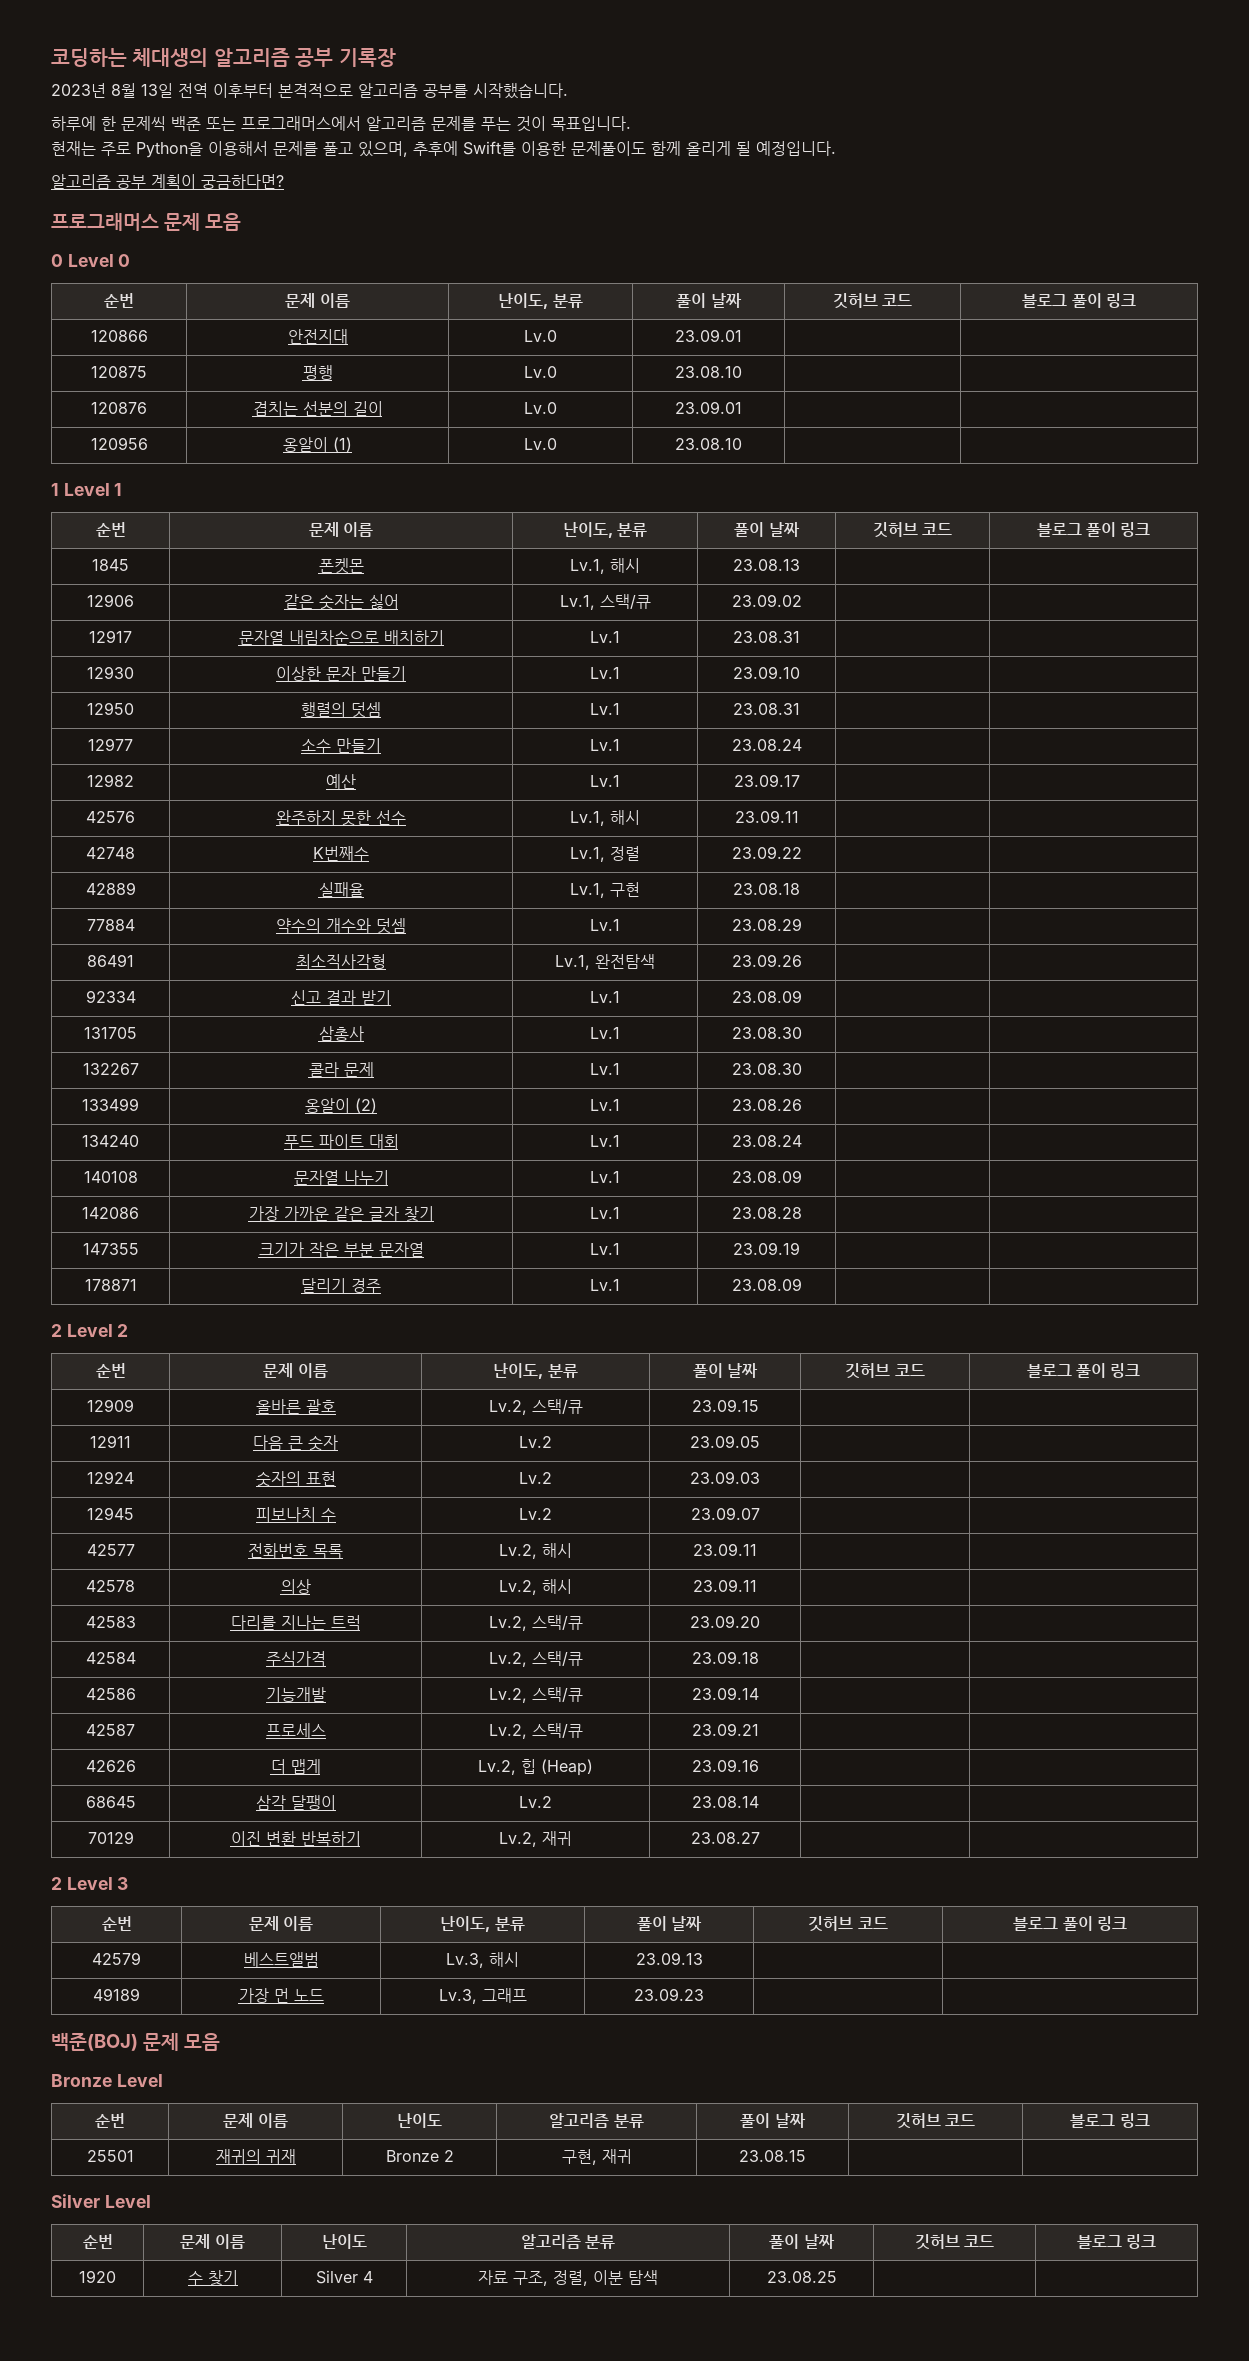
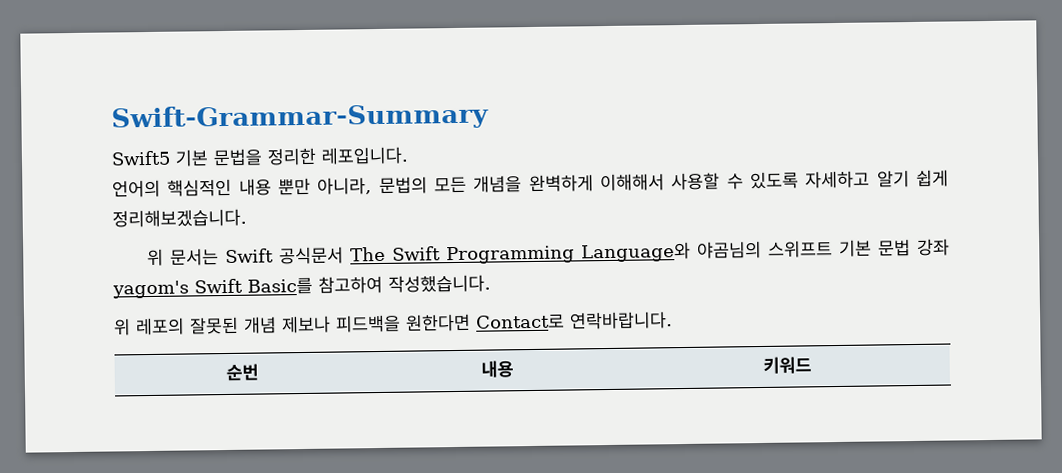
- 코딩하는 체대생의 알고리즘 공부 기록장
- 2023년 8월 13일 전역 이후부터 본격적으로 알고리즘 공부를 시작했습니다.
- 하루에 한 문제씩 백준 또는 프로그래머스에서 알고리즘 문제를 푸는 것이 목표입니다.
- 현재는 주로 Python을 이용해서 문제를 풀고 있으며, 추후에 Swift를 이용한 문제풀이도 함께 올리게 될 예정입니다.
- 알고리즘 공부 계획이 궁금하다면?
- 프로그래머스 문제 모음
- 0 Level 0
- 순번 | 문제 이름 | 난이도, 분류 | 풀이 날짜 | 깃허브 코드 | 블로그 풀이 링크
- 120866 | 안전지대 | Lv.0 | 23.09.01 | |
- 120875 | 평행 | Lv.0 | 23.08.10 | |
- 120876 | 겹치는 선분의 길이 | Lv.0 | 23.09.01 | |
- 120956 | 옹알이 (1) | Lv.0 | 23.08.10 | |
- 1 Level 1
- 순번 | 문제 이름 | 난이도, 분류 | 풀이 날짜 | 깃허브 코드 | 블로그 풀이 링크
- 1845 | 폰켓몬 | Lv.1, 해시 | 23.08.13 | |
- 12906 | 같은 숫자는 싫어 | Lv.1, 스택/큐 | 23.09.02 | |
- 12917 | 문자열 내림차순으로 배치하기 | Lv.1 | 23.08.31 | |
- 12930 | 이상한 문자 만들기 | Lv.1 | 23.09.10 | |
- 12950 | 행렬의 덧셈 | Lv.1 | 23.08.31 | |
- 12977 | 소수 만들기 | Lv.1 | 23.08.24 | |
- 12982 | 예산 | Lv.1 | 23.09.17 | |
- 42576 | 완주하지 못한 선수 | Lv.1, 해시 | 23.09.11 | |
- 42748 | K번째수 | Lv.1, 정렬 | 23.09.22 | |
- 42889 | 실패율 | Lv.1, 구현 | 23.08.18 | |
- 77884 | 약수의 개수와 덧셈 | Lv.1 | 23.08.29 | |
- 86491 | 최소직사각형 | Lv.1, 완전탐색 | 23.09.26 | |
- 92334 | 신고 결과 받기 | Lv.1 | 23.08.09 | |
- 131705 | 삼총사 | Lv.1 | 23.08.30 | |
- 132267 | 콜라 문제 | Lv.1 | 23.08.30 | |
- 133499 | 옹알이 (2) | Lv.1 | 23.08.26 | |
- 134240 | 푸드 파이트 대회 | Lv.1 | 23.08.24 | |
- 140108 | 문자열 나누기 | Lv.1 | 23.08.09 | |
- 142086 | 가장 가까운 같은 글자 찾기 | Lv.1 | 23.08.28 | |
- 147355 | 크기가 작은 부분 문자열 | Lv.1 | 23.09.19 | |
- 178871 | 달리기 경주 | Lv.1 | 23.08.09 | |
- 2 Level 2
- 순번 | 문제 이름 | 난이도, 분류 | 풀이 날짜 | 깃허브 코드 | 블로그 풀이 링크
- 12909 | 올바른 괄호 | Lv.2, 스택/큐 | 23.09.15 | |
- 12911 | 다음 큰 숫자 | Lv.2 | 23.09.05 | |
- 12924 | 숫자의 표현 | Lv.2 | 23.09.03 | |
- 12945 | 피보나치 수 | Lv.2 | 23.09.07 | |
- 42577 | 전화번호 목록 | Lv.2, 해시 | 23.09.11 | |
- 42578 | 의상 | Lv.2, 해시 | 23.09.11 | |
- 42583 | 다리를 지나는 트럭 | Lv.2, 스택/큐 | 23.09.20 | |
- 42584 | 주식가격 | Lv.2, 스택/큐 | 23.09.18 | |
- 42586 | 기능개발 | Lv.2, 스택/큐 | 23.09.14 | |
- 42587 | 프로세스 | Lv.2, 스택/큐 | 23.09.21 | |
- 42626 | 더 맵게 | Lv.2, 힙 (Heap) | 23.09.16 | |
- 68645 | 삼각 달팽이 | Lv.2 | 23.08.14 | |
- 70129 | 이진 변환 반복하기 | Lv.2, 재귀 | 23.08.27 | |
- 2 Level 3
- 순번 | 문제 이름 | 난이도, 분류 | 풀이 날짜 | 깃허브 코드 | 블로그 풀이 링크
- 42579 | 베스트앨범 | Lv.3, 해시 | 23.09.13 | |
- 49189 | 가장 먼 노드 | Lv.3, 그래프 | 23.09.23 | |
- 백준(BOJ) 문제 모음
- Bronze Level
- 순번 | 문제 이름 | 난이도 | 알고리즘 분류 | 풀이 날짜 | 깃허브 코드 | 블로그 링크
- 25501 | 재귀의 귀재 | Bronze 2 | 구현, 재귀 | 23.08.15 | |
- Silver Level
- 순번 | 문제 이름 | 난이도 | 알고리즘 분류 | 풀이 날짜 | 깃허브 코드 | 블로그 링크
- 1920 | 수 찾기 | Silver 4 | 자료 구조, 정렬, 이분 탐색 | 23.08.25 | |
+ Swift-Grammar-Summary
+ Swift5 기본 문법을 정리한 레포입니다.
+ 언어의 핵심적인 내용 뿐만 아니라, 문법의 모든 개념을 완벽하게 이해해서 사용할 수 있도록 자세하고 알기 쉽게 정리해보겠습니다.
+ 위 문서는 Swift 공식문서 The Swift Programming Language와 야곰님의 스위프트 기본 문법 강좌 yagom's Swift Basic를 참고하여 작성했습니다.
+ 위 레포의 잘못된 개념 제보나 피드백을 원한다면 Contact로 연락바랍니다.
+ 순번 | 내용 | 키워드

